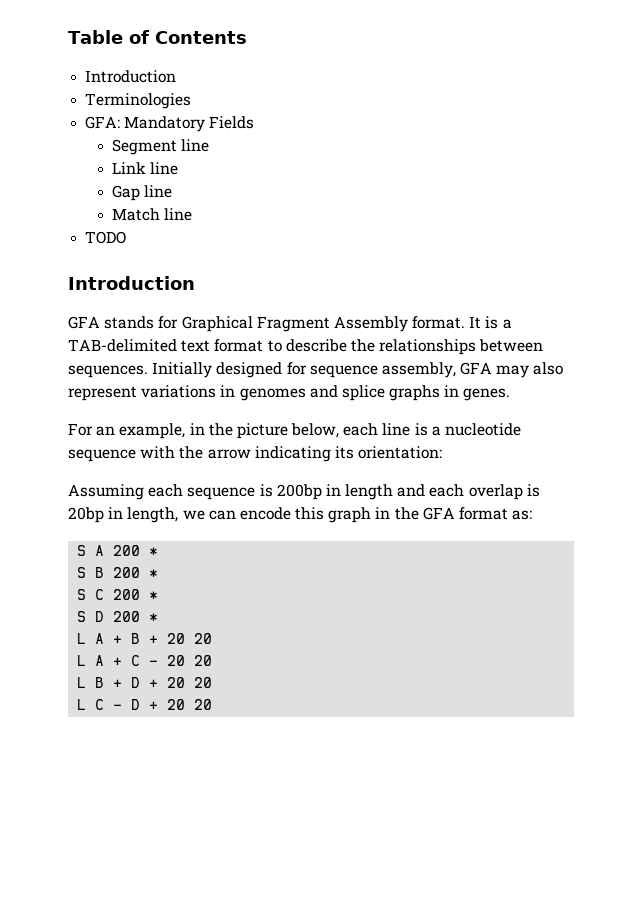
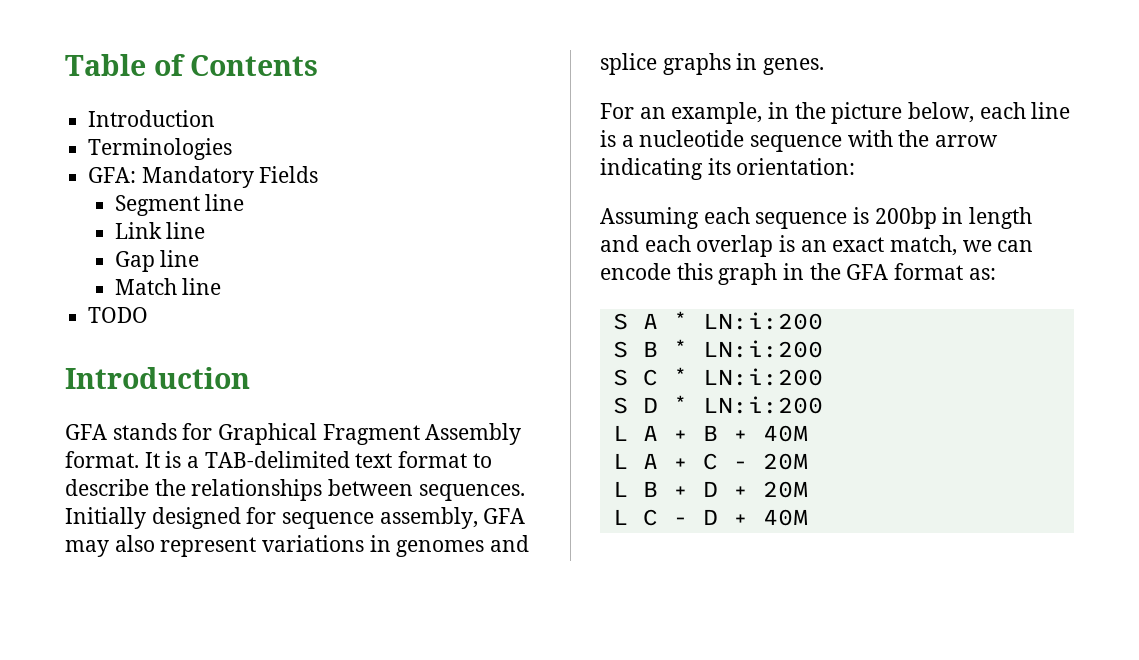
- Assuming each sequence is 200bp in length and each overlap is 20bp in length, we can encode this graph in the GFA format as:
+ Assuming each sequence is 200bp in length and each overlap is an exact match, we can encode this graph in the GFA format as:
- S A 200 *
+ S A * LN:i:200
- S B 200 *
+ S B * LN:i:200
- S C 200 *
+ S C * LN:i:200
- S D 200 *
+ S D * LN:i:200
- L A + B + 20 20
+ L A + B + 40M
- L A + C - 20 20
+ L A + C - 20M
- L B + D + 20 20
+ L B + D + 20M
- L C - D + 20 20
+ L C - D + 40M

